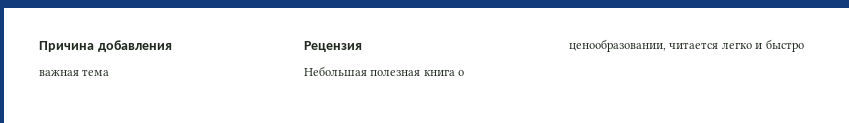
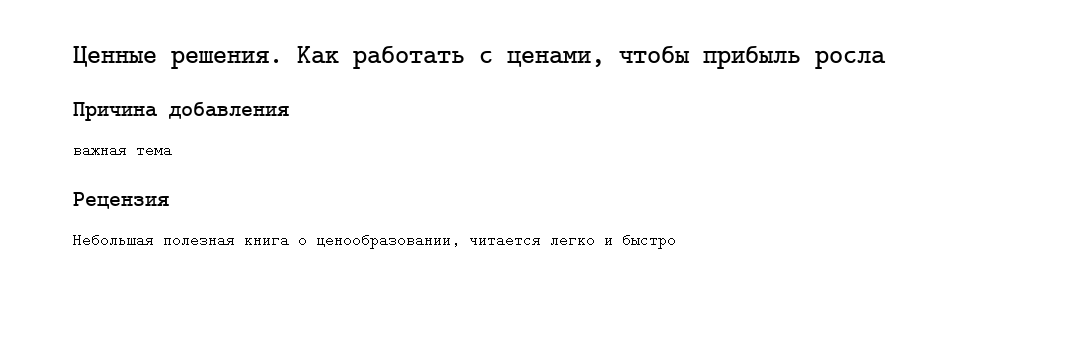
+ Ценные решения. Как работать с ценами, чтобы прибыль росла

